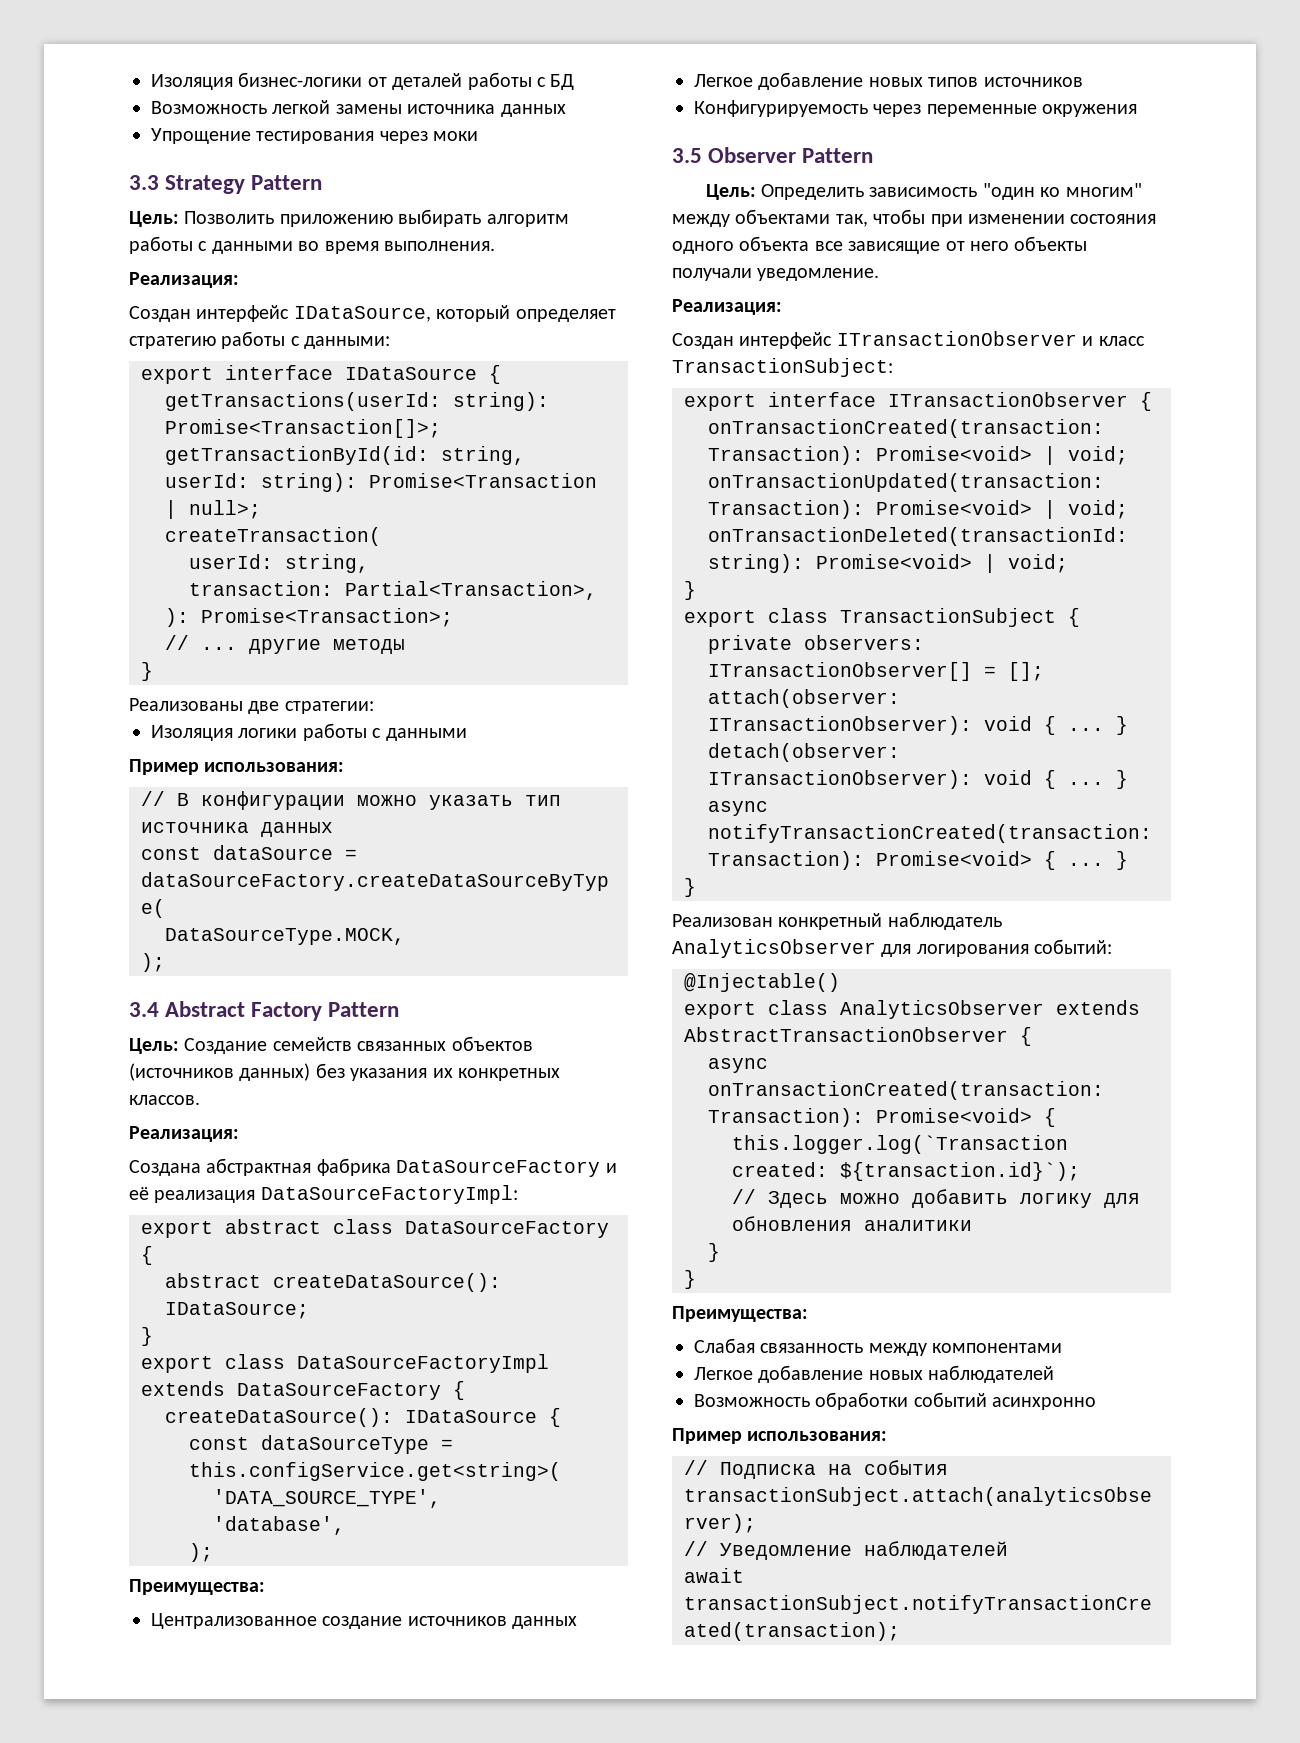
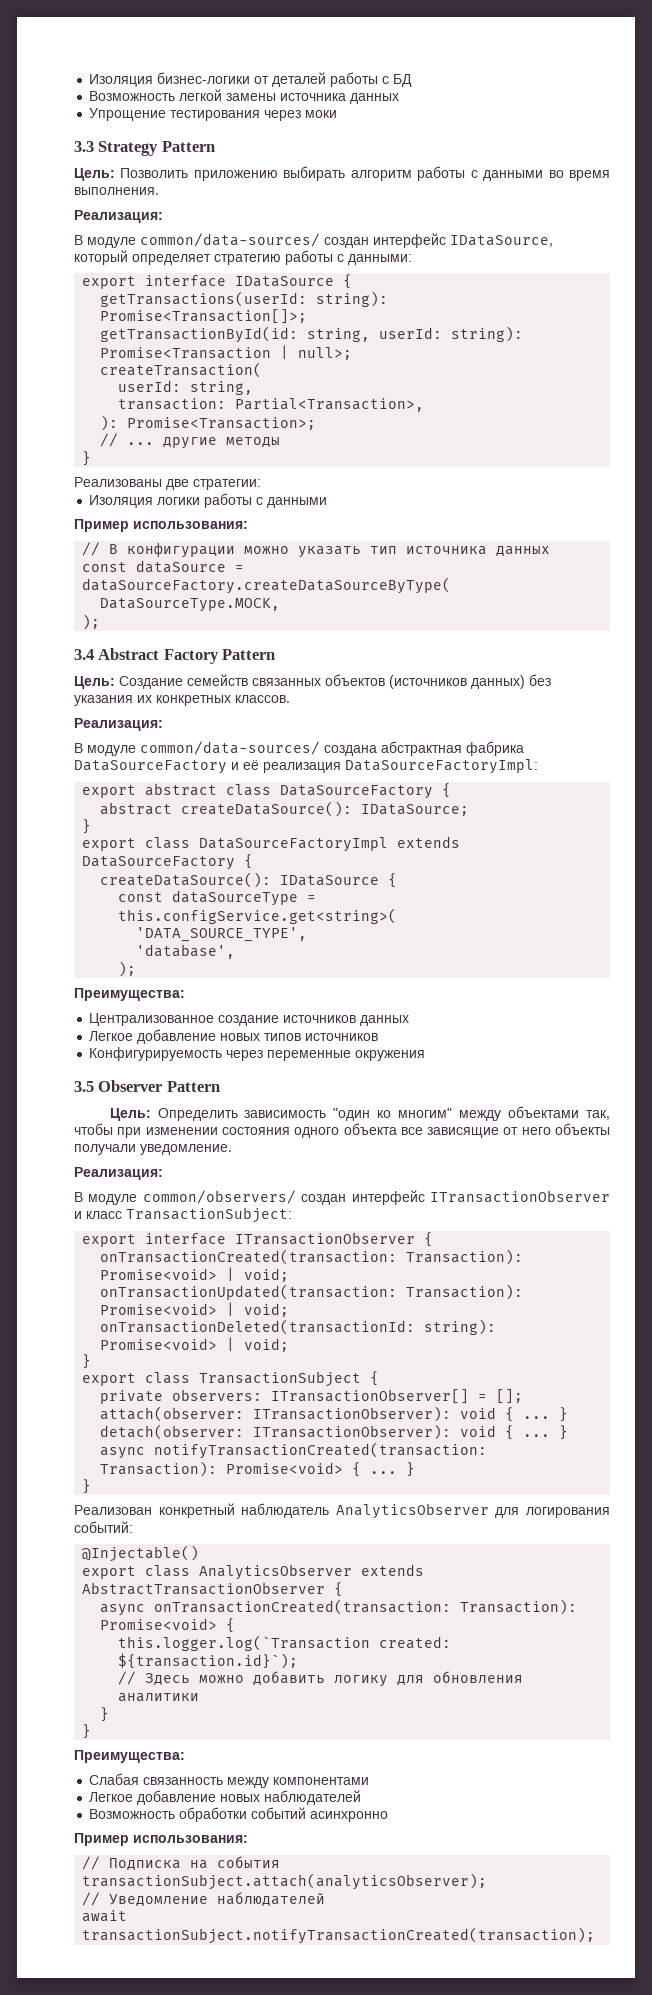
- Создан интерфейс IDataSource, который определяет стратегию работы с данными:
+ В модуле common/data-sources/ создан интерфейс IDataSource, который определяет стратегию работы с данными:
- Создана абстрактная фабрика DataSourceFactory и её реализация DataSourceFactoryImpl:
+ В модуле common/data-sources/ создана абстрактная фабрика DataSourceFactory и её реализация DataSourceFactoryImpl:
- Создан интерфейс ITransactionObserver и класс TransactionSubject:
+ В модуле common/observers/ создан интерфейс ITransactionObserver и класс TransactionSubject:

